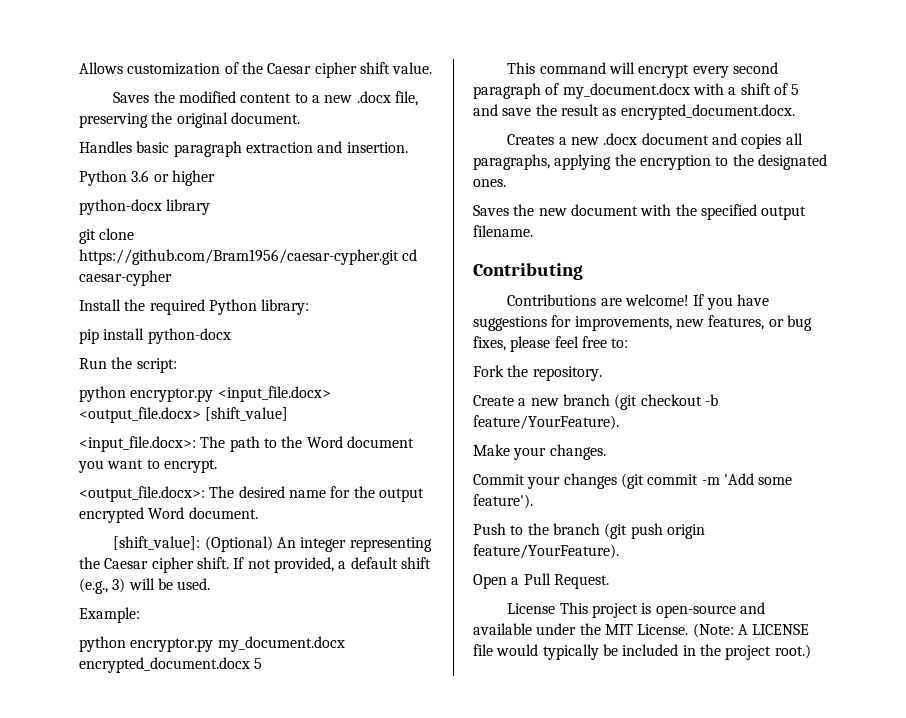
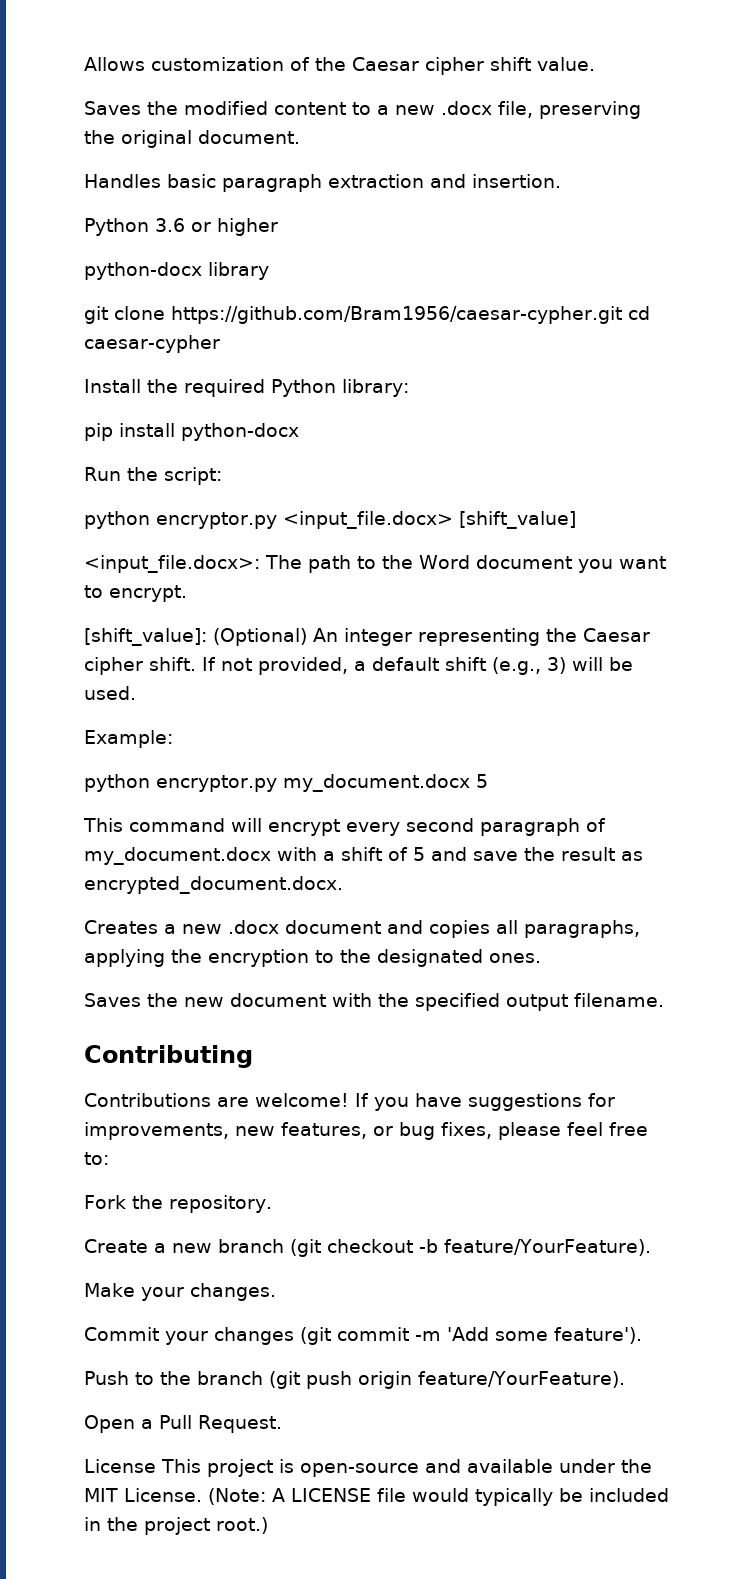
- python encryptor.py <input_file.docx> <output_file.docx> [shift_value]
+ python encryptor.py <input_file.docx> [shift_value]
- <output_file.docx>: The desired name for the output encrypted Word document.
- python encryptor.py my_document.docx encrypted_document.docx 5
+ python encryptor.py my_document.docx 5

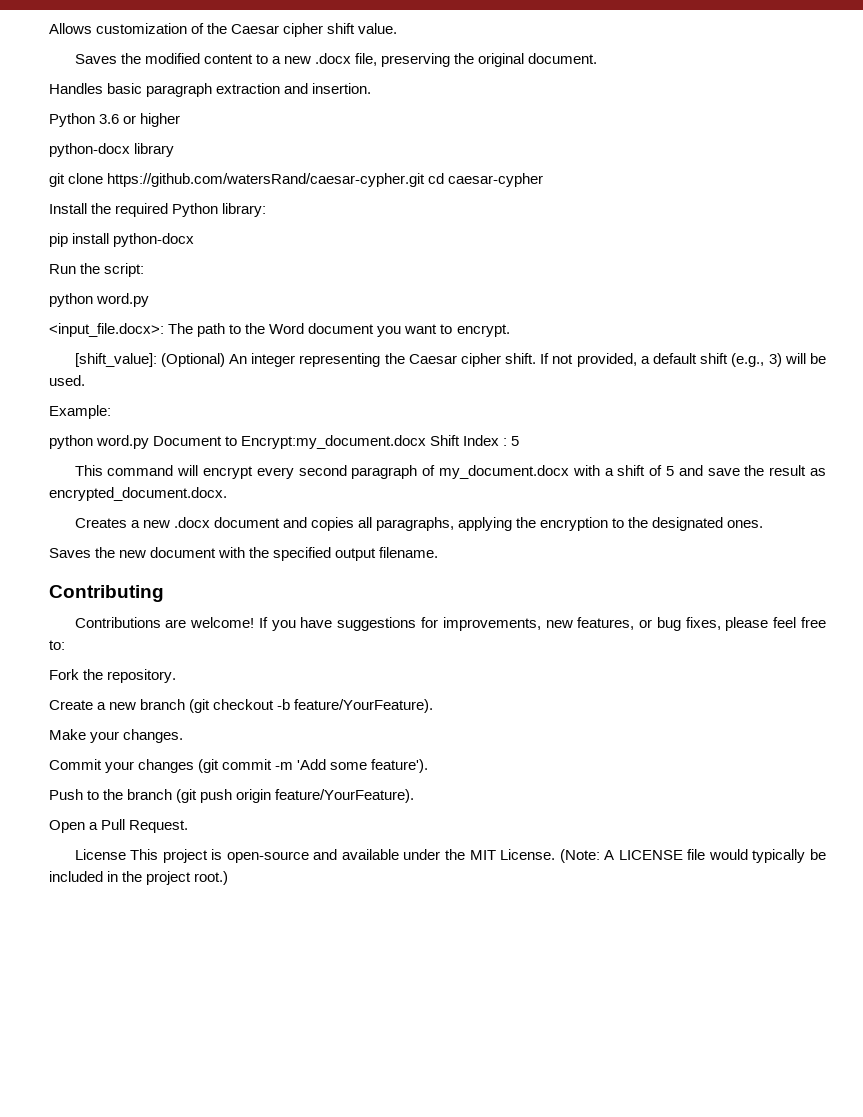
- git clone https://github.com/Bram1956/caesar-cypher.git cd caesar-cypher
+ git clone https://github.com/watersRand/caesar-cypher.git cd caesar-cypher
  Run the script:
- python encryptor.py <input_file.docx> [shift_value]
+ python word.py
- python encryptor.py my_document.docx 5
+ python word.py Document to Encrypt:my_document.docx Shift Index : 5

